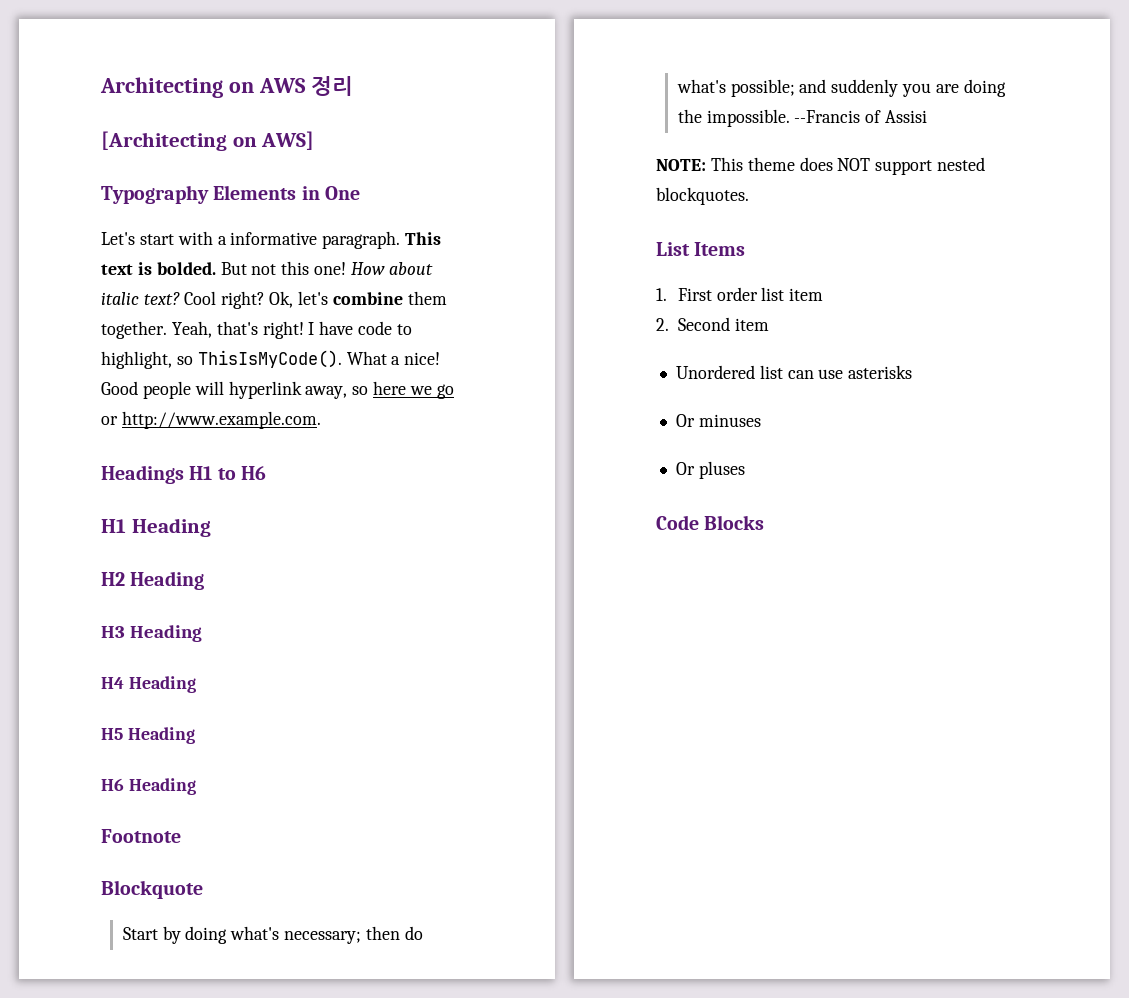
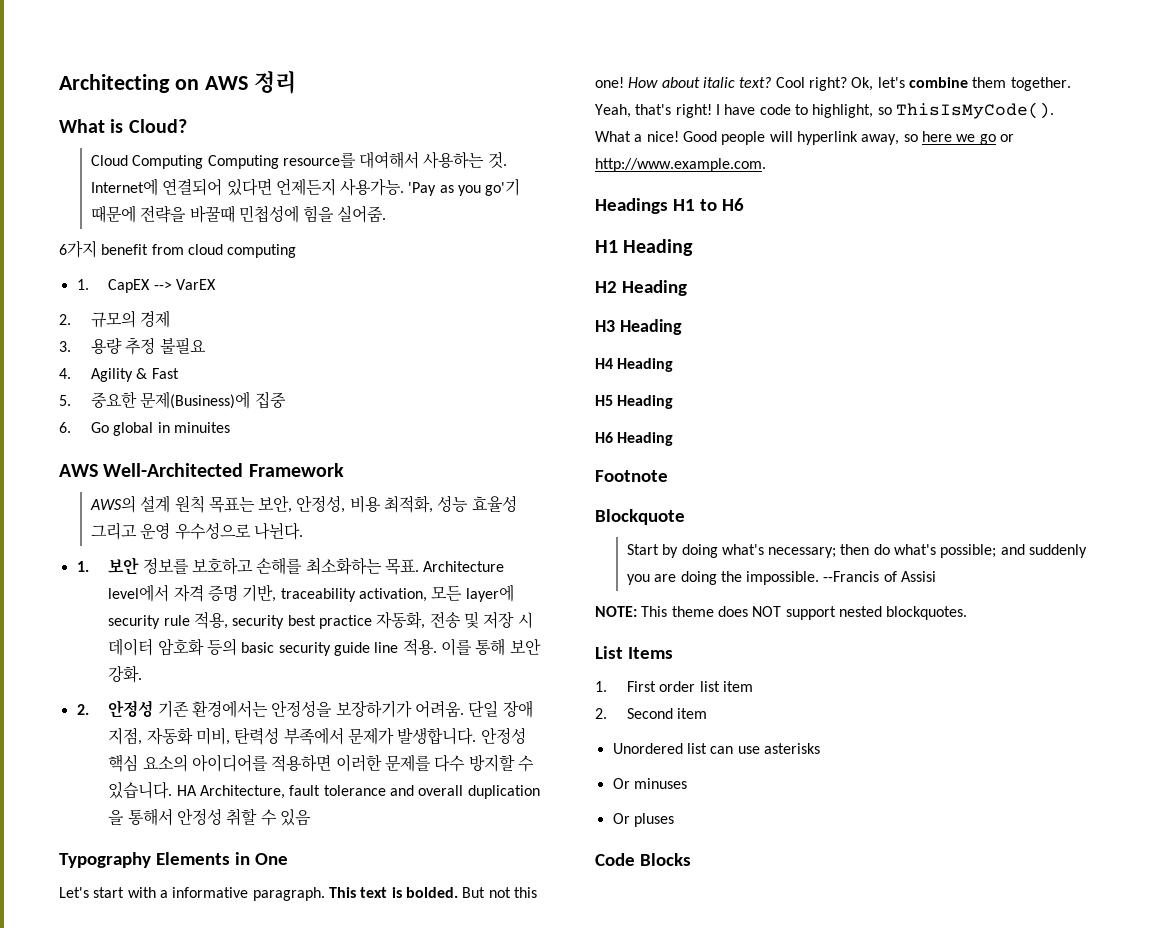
- [Architecting on AWS]
+ What is Cloud?
+ Cloud Computing Computing resource를 대여해서 사용하는 것. Internet에 연결되어 있다면 언제든지 사용가능. 'Pay as you go'기 때문에 전략을 바꿀때 민첩성에 힘을 실어줌.
+ 6가지 benefit from cloud computing
+ 1. CapEX --> VarEX
+ 2. 규모의 경제
+ 3. 용량 추정 불필요
+ 4. Agility & Fast
+ 5. 중요한 문제(Business)에 집중
+ 6. Go global in minuites
+ AWS Well-Architected Framework
+ AWS의 설계 원칙 목표는 보안, 안정성, 비용 최적화, 성능 효율성 그리고 운영 우수성으로 나뉜다.
+ 1. 보안 정보를 보호하고 손해를 최소화하는 목표. Architecture level에서 자격 증명 기반, traceability activation, 모든 layer에 security rule 적용, security best practice 자동화, 전송 및 저장 시 데이터 암호화 등의 basic security guide line 적용. 이를 통해 보안 강화.
+ 2. 안정성 기존 환경에서는 안정성을 보장하기가 어려움. 단일 장애 지점, 자동화 미비, 탄력성 부족에서 문제가 발생합니다. 안정성 핵심 요소의 아이디어를 적용하면 이러한 문제를 다수 방지할 수 있습니다. HA Architecture, fault tolerance and overall duplication 을 통해서 안정성 취할 수 있음

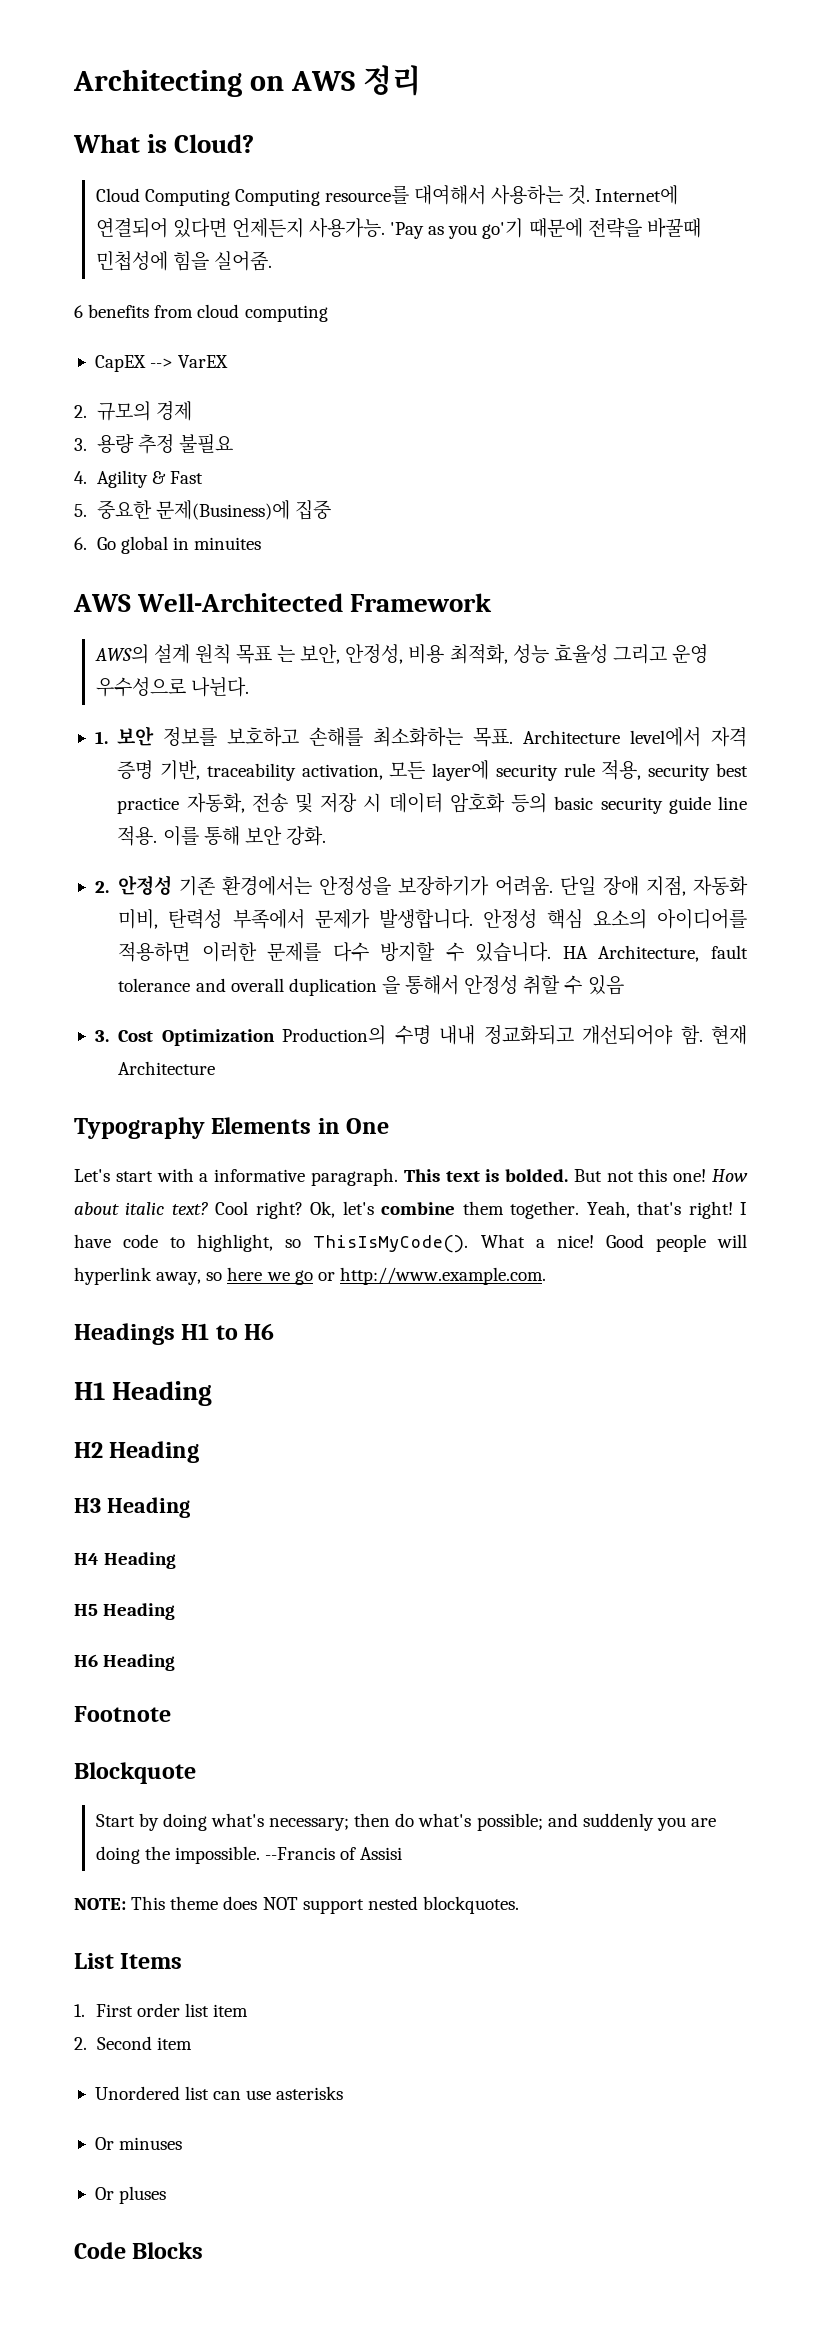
- 6가지 benefit from cloud computing
+ 6 benefits from cloud computing
- 1. CapEX --> VarEX
+ CapEX --> VarEX
- AWS의 설계 원칙 목표는 보안, 안정성, 비용 최적화, 성능 효율성 그리고 운영 우수성으로 나뉜다.
+ AWS의 설계 원칙 목표 는 보안, 안정성, 비용 최적화, 성능 효율성 그리고 운영 우수성으로 나뉜다.
+ 3. Cost Optimization Production의 수명 내내 정교화되고 개선되어야 함. 현재 Architecture

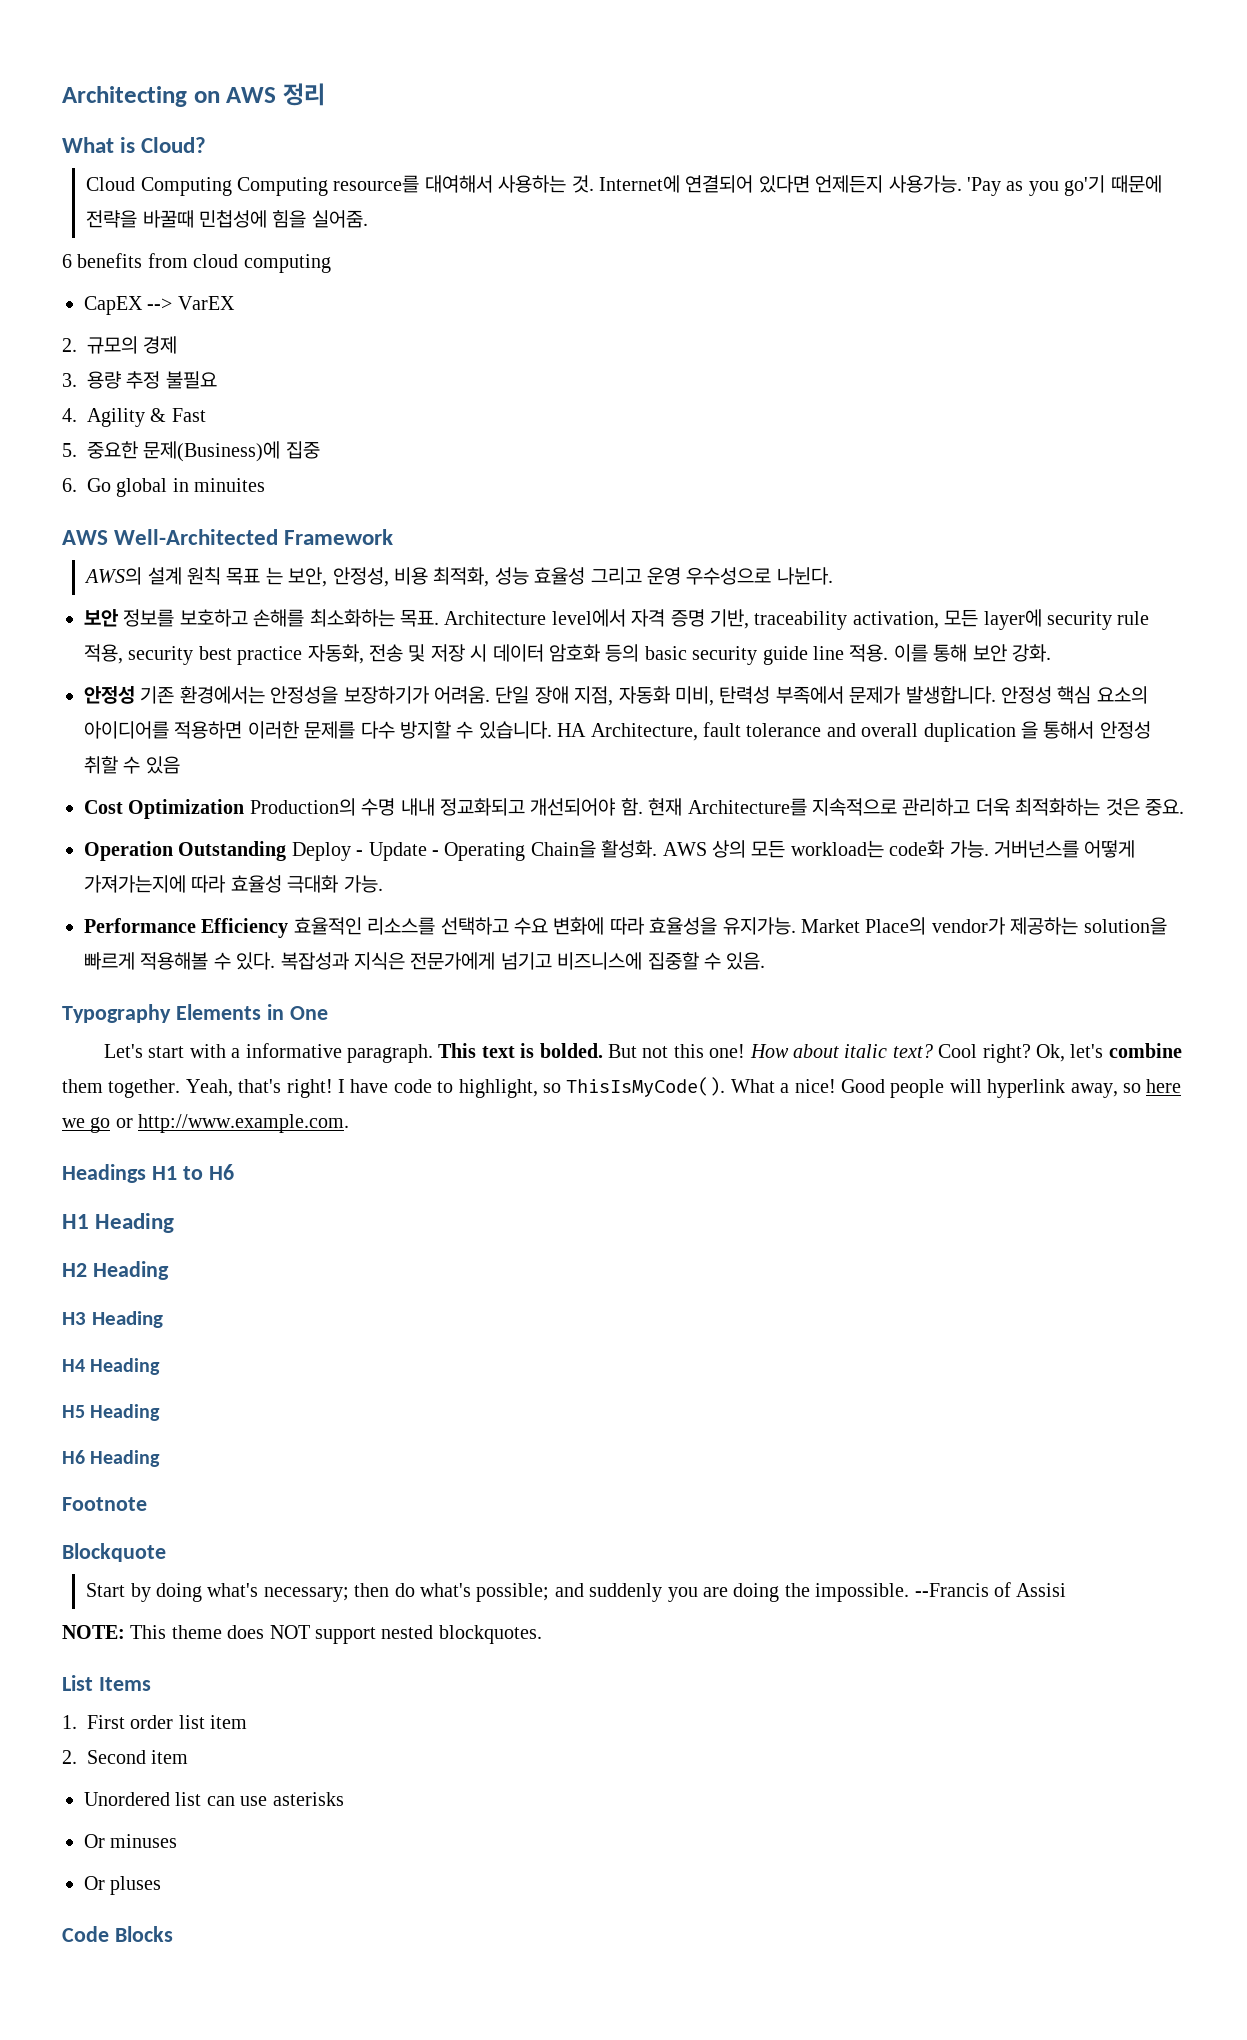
- 1. 보안 정보를 보호하고 손해를 최소화하는 목표.
+ 보안 정보를 보호하고 손해를 최소화하는 목표.
- 2. 안정성 기존 환경에서는 안정성을 보장하기가 어려움.
+ 안정성 기존 환경에서는 안정성을 보장하기가 어려움.
- 3. Cost Optimization Production의 수명 내내 정교화되고 개선되어야 함.
+ Cost Optimization Production의 수명 내내 정교화되고 개선되어야 함.
- 현재 Architecture
+ 현재 Architecture를 지속적으로 관리하고 더욱 최적화하는 것은 중요.
+ Operation Outstanding Deploy - Update - Operating Chain을 활성화. AWS 상의 모든 workload는 code화 가능. 거버넌스를 어떻게 가져가는지에 따라 효율성 극대화 가능.
+ Performance Efficiency 효율적인 리소스를 선택하고 수요 변화에 따라 효율성을 유지가능. Market Place의 vendor가 제공하는 solution을 빠르게 적용해볼 수 있다. 복잡성과 지식은 전문가에게 넘기고 비즈니스에 집중할 수 있음.

